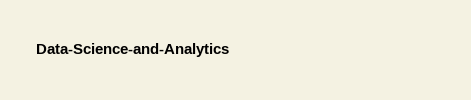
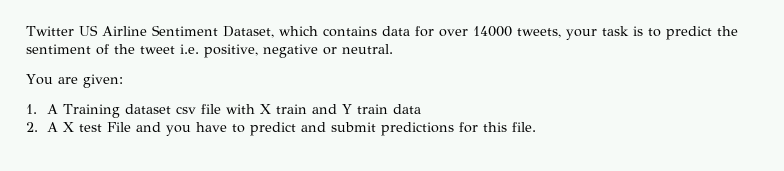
- Data-Science-and-Analytics
+ Twitter US Airline Sentiment Dataset, which contains data for over 14000 tweets, your task is to predict the sentiment of the tweet i.e. positive, negative or neutral.
+ You are given:
+ 1. A Training dataset csv file with X train and Y train data
+ 2. A X test File and you have to predict and submit predictions for this file.

